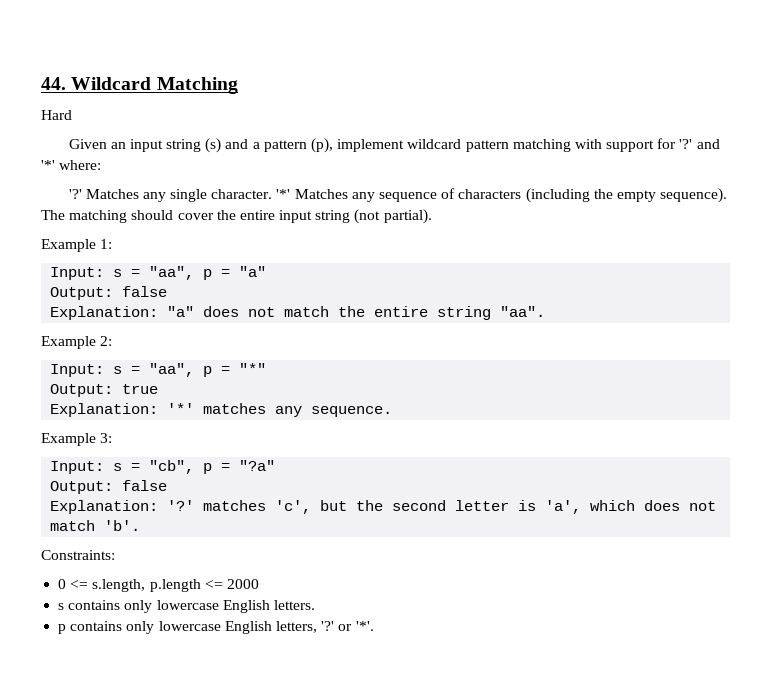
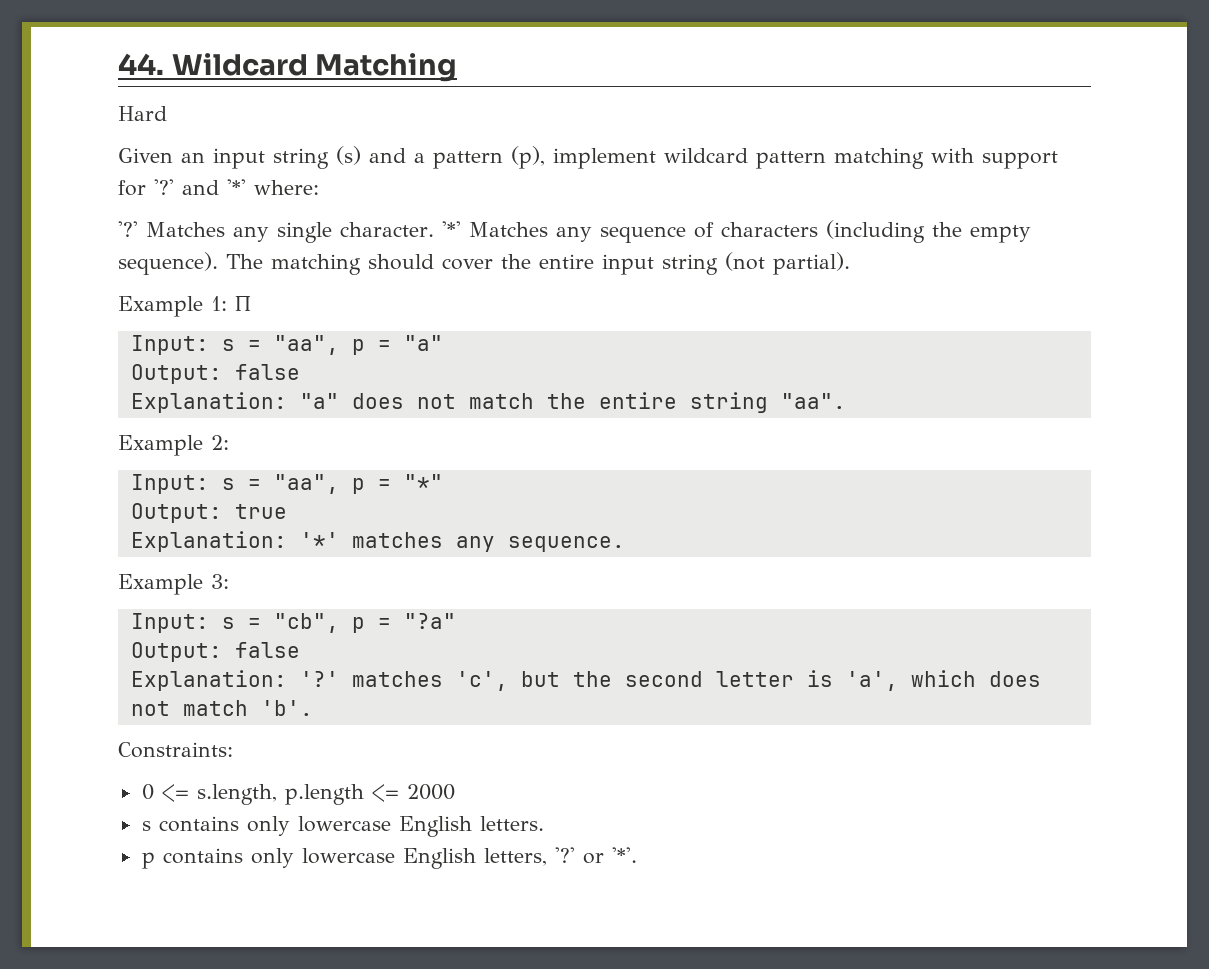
- Example 1:
+ Example 1: ∏

